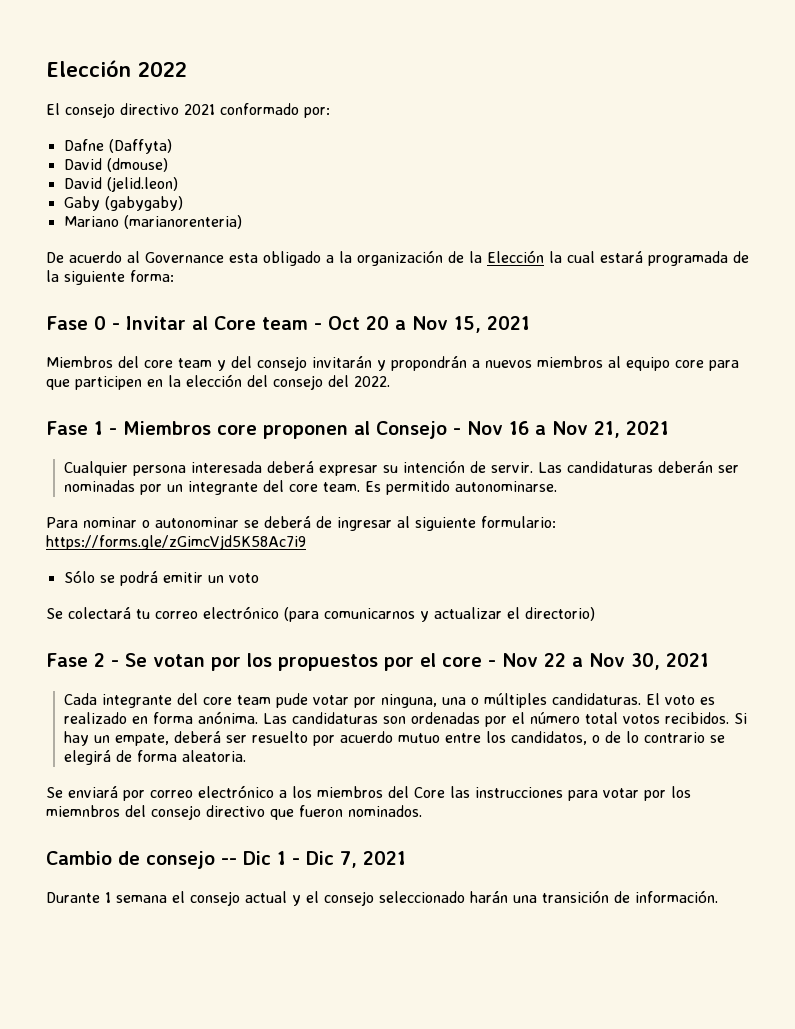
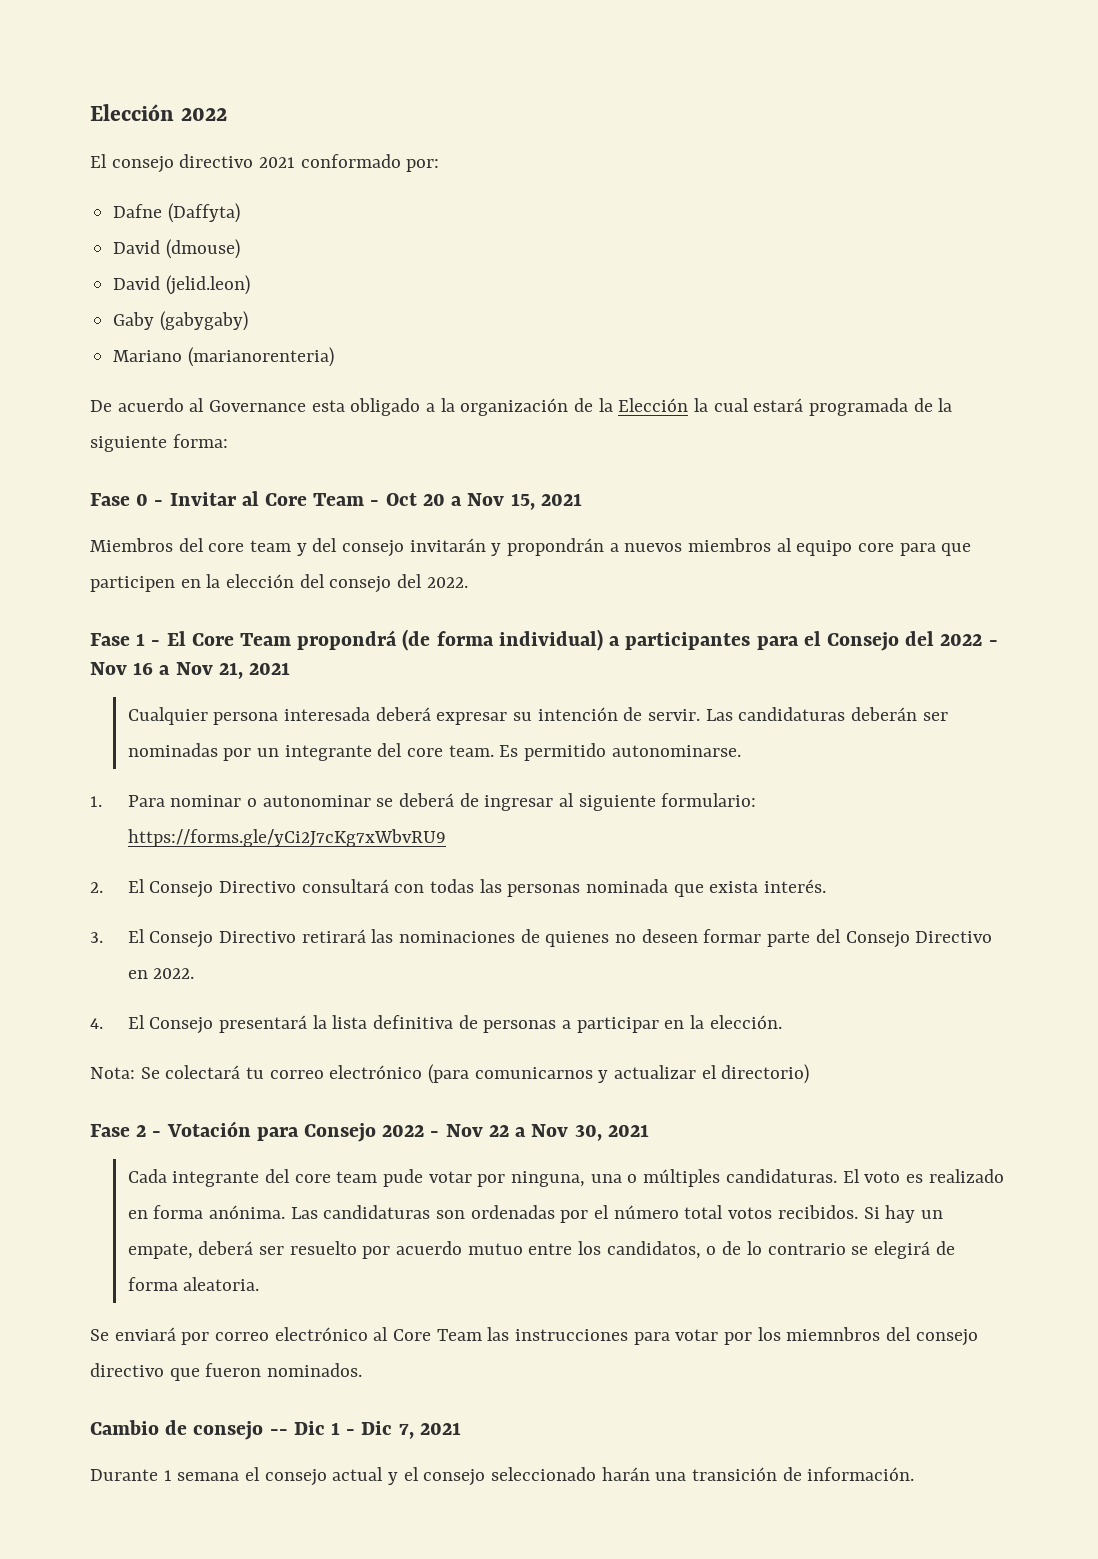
- Fase 0 - Invitar al Core team - Oct 20 a Nov 15, 2021
+ Fase 0 - Invitar al Core Team - Oct 20 a Nov 15, 2021
- Fase 1 - Miembros core proponen al Consejo - Nov 16 a Nov 21, 2021
+ Fase 1 - El Core Team propondrá (de forma individual) a participantes para el Consejo del 2022 - Nov 16 a Nov 21, 2021
- Para nominar o autonominar se deberá de ingresar al siguiente formulario: https://forms.gle/zGimcVjd5K58Ac7i9
- Sólo se podrá emitir un voto
- Se colectará tu correo electrónico (para comunicarnos y actualizar el directorio)
+ 1. Para nominar o autonominar se deberá de ingresar al siguiente formulario: https://forms.gle/yCi2J7cKg7xWbvRU9
+ 2. El Consejo Directivo consultará con todas las personas nominada que exista interés.
+ 3. El Consejo Directivo retirará las nominaciones de quienes no deseen formar parte del Consejo Directivo en 2022.
+ 4. El Consejo presentará la lista definitiva de personas a participar en la elección.
+ Nota: Se colectará tu correo electrónico (para comunicarnos y actualizar el directorio)
- Fase 2 - Se votan por los propuestos por el core - Nov 22 a Nov 30, 2021
+ Fase 2 - Votación para Consejo 2022 - Nov 22 a Nov 30, 2021
- Se enviará por correo electrónico a los miembros del Core las instrucciones para votar por los miemnbros del consejo directivo que fueron nominados.
+ Se enviará por correo electrónico al Core Team las instrucciones para votar por los miemnbros del consejo directivo que fueron nominados.

